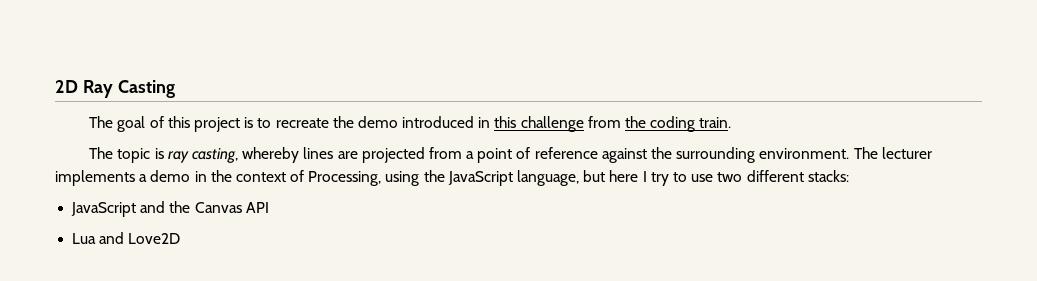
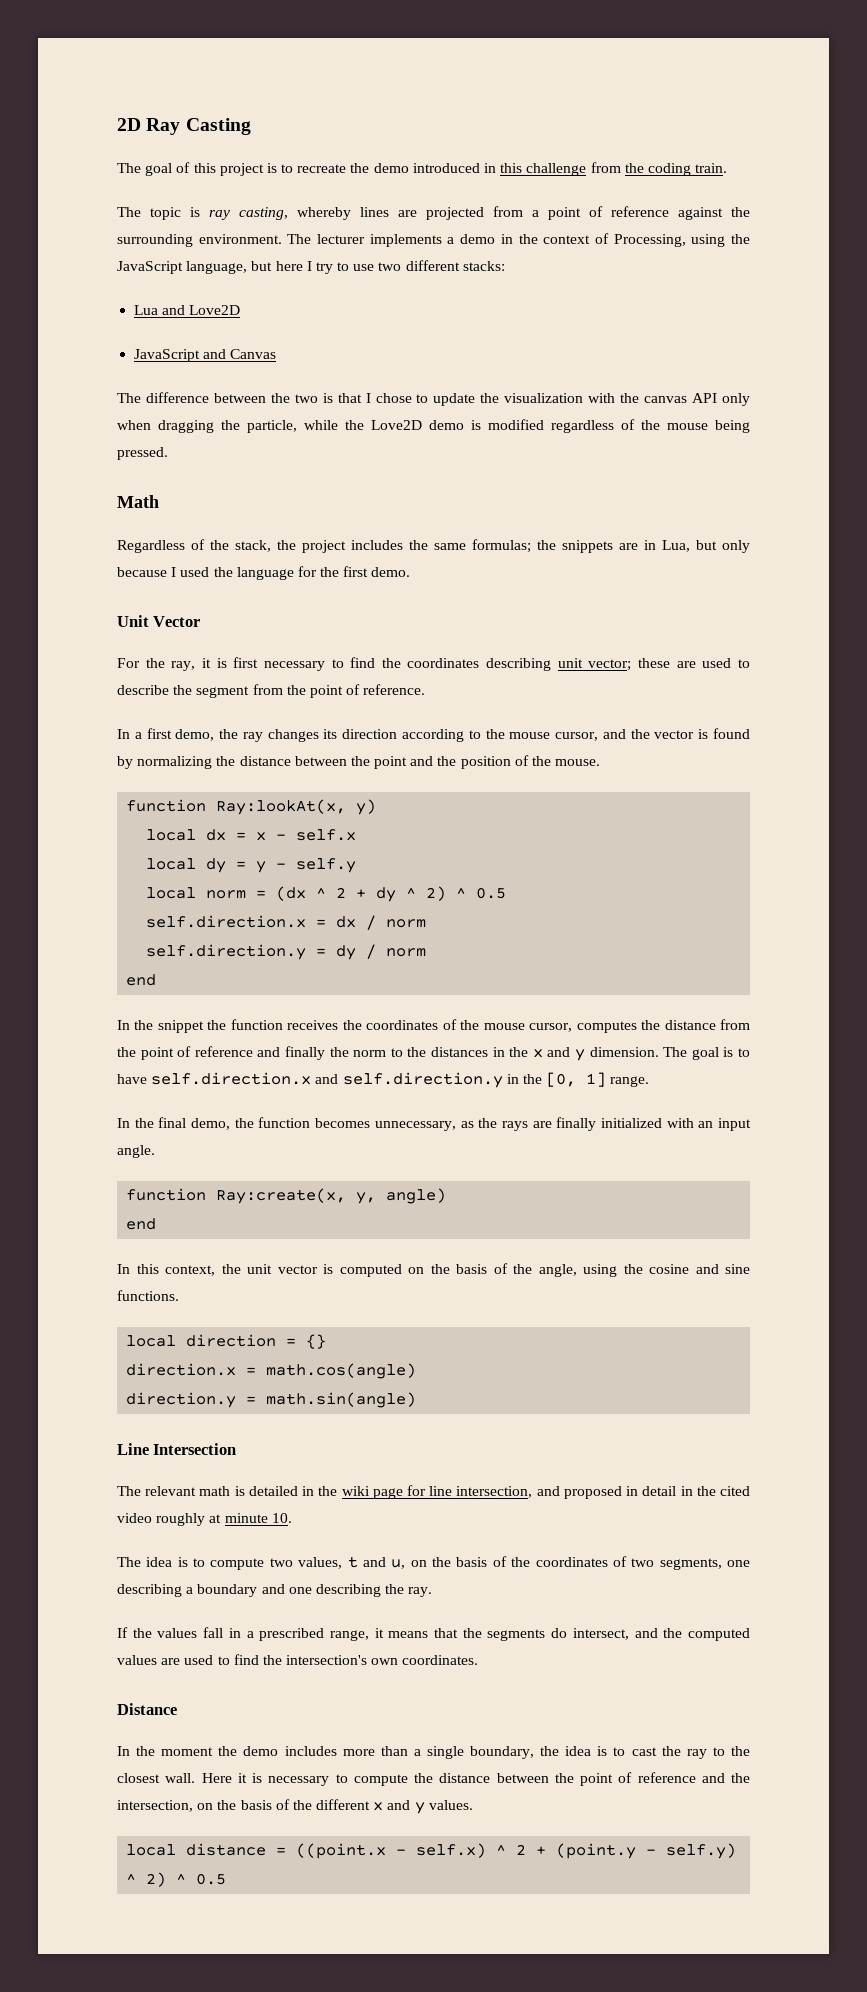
- JavaScript and the Canvas API
  Lua and Love2D
+ JavaScript and Canvas
+ The difference between the two is that I chose to update the visualization with the canvas API only when dragging the particle, while the Love2D demo is modified regardless of the mouse being pressed.
+ Math
+ Regardless of the stack, the project includes the same formulas; the snippets are in Lua, but only because I used the language for the first demo.
+ Unit Vector
+ For the ray, it is first necessary to find the coordinates describing unit vector; these are used to describe the segment from the point of reference.
+ In a first demo, the ray changes its direction according to the mouse cursor, and the vector is found by normalizing the distance between the point and the position of the mouse.
+ function Ray:lookAt(x, y)
+ local dx = x - self.x
+ local dy = y - self.y
+ local norm = (dx ^ 2 + dy ^ 2) ^ 0.5
+ self.direction.x = dx / norm
+ self.direction.y = dy / norm
+ end
+ In the snippet the function receives the coordinates of the mouse cursor, computes the distance from the point of reference and finally the norm to the distances in the x and y dimension. The goal is to have self.direction.x and self.direction.y in the [0, 1] range.
+ In the final demo, the function becomes unnecessary, as the rays are finally initialized with an input angle.
+ function Ray:create(x, y, angle)
+ end
+ In this context, the unit vector is computed on the basis of the angle, using the cosine and sine functions.
+ local direction = {}
+ direction.x = math.cos(angle)
+ direction.y = math.sin(angle)
+ Line Intersection
+ The relevant math is detailed in the wiki page for line intersection, and proposed in detail in the cited video roughly at minute 10.
+ The idea is to compute two values, t and u, on the basis of the coordinates of two segments, one describing a boundary and one describing the ray.
+ If the values fall in a prescribed range, it means that the segments do intersect, and the computed values are used to find the intersection's own coordinates.
+ Distance
+ In the moment the demo includes more than a single boundary, the idea is to cast the ray to the closest wall. Here it is necessary to compute the distance between the point of reference and the intersection, on the basis of the different x and y values.
+ local distance = ((point.x - self.x) ^ 2 + (point.y - self.y) ^ 2) ^ 0.5

